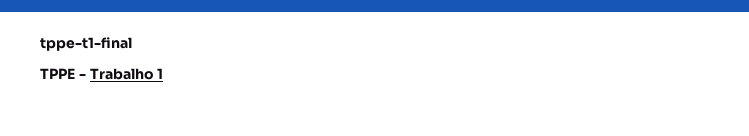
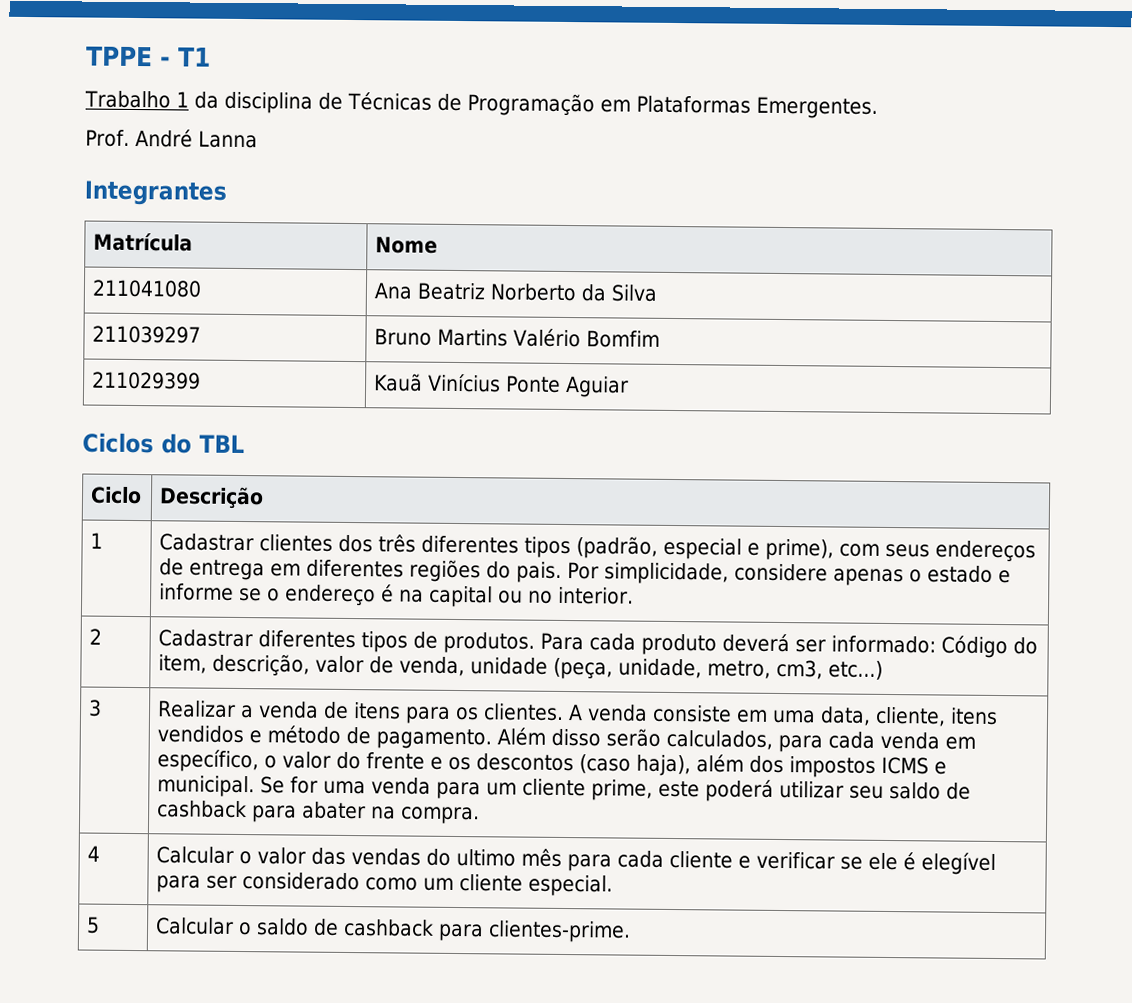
- tppe-t1-final
- TPPE - Trabalho 1
+ TPPE - T1
+ Trabalho 1 da disciplina de Técnicas de Programação em Plataformas Emergentes.
+ Prof. André Lanna
+ Integrantes
+ Matrícula | Nome
+ 211041080 | Ana Beatriz Norberto da Silva
+ 211039297 | Bruno Martins Valério Bomfim
+ 211029399 | Kauã Vinícius Ponte Aguiar
+ Ciclos do TBL
+ Ciclo | Descrição
+ 1 | Cadastrar clientes dos três diferentes tipos (padrão, especial e prime), com seus endereços de entrega em diferentes regiões do pais. Por simplicidade, considere apenas o estado e informe se o endereço é na capital ou no interior.
+ 2 | Cadastrar diferentes tipos de produtos. Para cada produto deverá ser informado: Código do item, descrição, valor de venda, unidade (peça, unidade, metro, cm3, etc...)
+ 3 | Realizar a venda de itens para os clientes. A venda consiste em uma data, cliente, itens vendidos e método de pagamento. Além disso serão calculados, para cada venda em específico, o valor do frente e os descontos (caso haja), além dos impostos ICMS e municipal. Se for uma venda para um cliente prime, este poderá utilizar seu saldo de cashback para abater na compra.
+ 4 | Calcular o valor das vendas do ultimo mês para cada cliente e verificar se ele é elegível para ser considerado como um cliente especial.
+ 5 | Calcular o saldo de cashback para clientes-prime.

